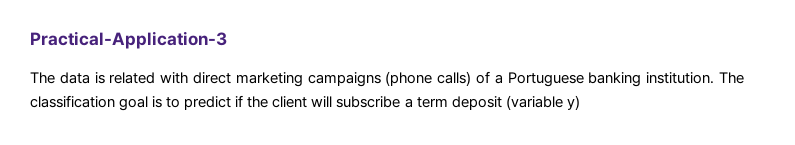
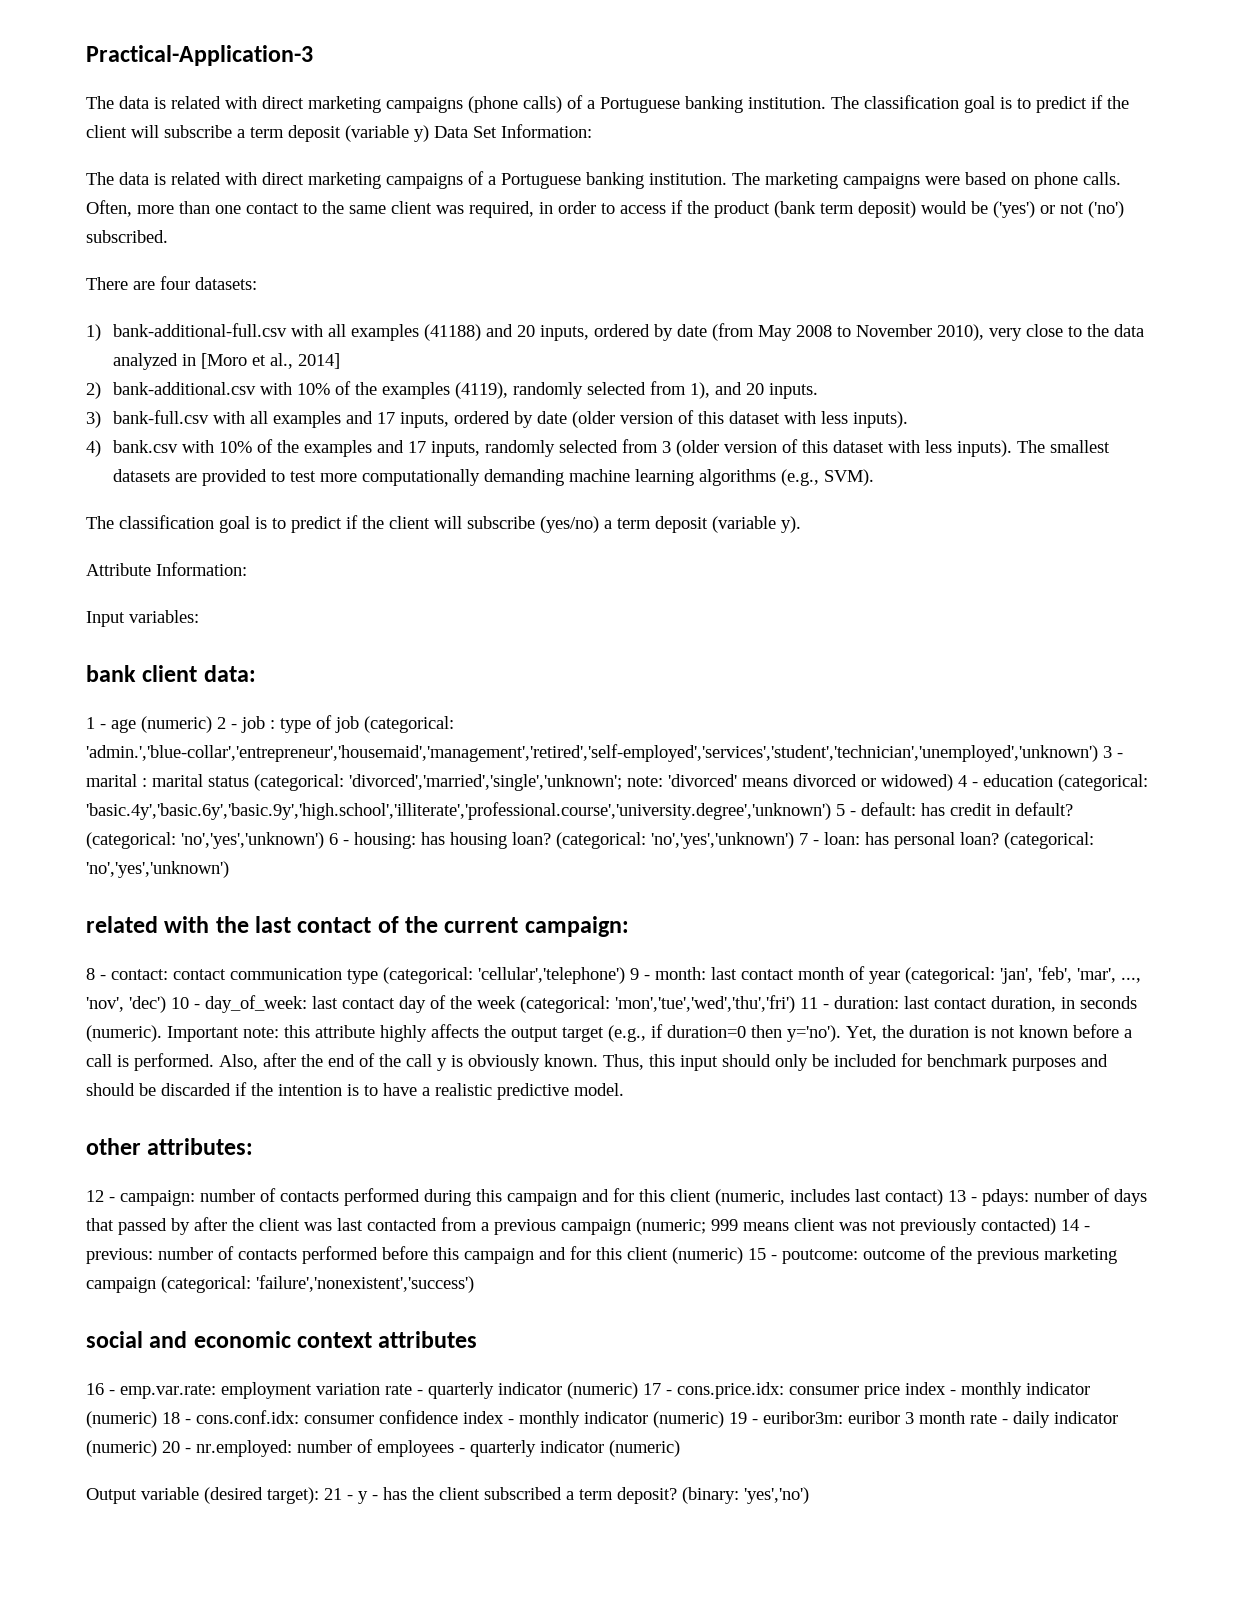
- The classification goal is to predict if the client will subscribe a term deposit (variable y)
+ The classification goal is to predict if the client will subscribe a term deposit (variable y) Data Set Information:
+ The data is related with direct marketing campaigns of a Portuguese banking institution. The marketing campaigns were based on phone calls. Often, more than one contact to the same client was required, in order to access if the product (bank term deposit) would be ('yes') or not ('no') subscribed.
+ There are four datasets:
+ 1) bank-additional-full.csv with all examples (41188) and 20 inputs, ordered by date (from May 2008 to November 2010), very close to the data analyzed in [Moro et al., 2014]
+ 2) bank-additional.csv with 10% of the examples (4119), randomly selected from 1), and 20 inputs.
+ 3) bank-full.csv with all examples and 17 inputs, ordered by date (older version of this dataset with less inputs).
+ 4) bank.csv with 10% of the examples and 17 inputs, randomly selected from 3 (older version of this dataset with less inputs). The smallest datasets are provided to test more computationally demanding machine learning algorithms (e.g., SVM).
+ The classification goal is to predict if the client will subscribe (yes/no) a term deposit (variable y).
+ Attribute Information:
+ Input variables:
+ bank client data:
+ 1 - age (numeric) 2 - job : type of job (categorical: 'admin.','blue-collar','entrepreneur','housemaid','management','retired','self-employed','services','student','technician','unemployed','unknown') 3 - marital : marital status (categorical: 'divorced','married','single','unknown'; note: 'divorced' means divorced or widowed) 4 - education (categorical: 'basic.4y','basic.6y','basic.9y','high.school','illiterate','professional.course','university.degree','unknown') 5 - default: has credit in default? (categorical: 'no','yes','unknown') 6 - housing: has housing loan? (categorical: 'no','yes','unknown') 7 - loan: has personal loan? (categorical: 'no','yes','unknown')
+ related with the last contact of the current campaign:
+ 8 - contact: contact communication type (categorical: 'cellular','telephone') 9 - month: last contact month of year (categorical: 'jan', 'feb', 'mar', ..., 'nov', 'dec') 10 - day_of_week: last contact day of the week (categorical: 'mon','tue','wed','thu','fri') 11 - duration: last contact duration, in seconds (numeric). Important note: this attribute highly affects the output target (e.g., if duration=0 then y='no'). Yet, the duration is not known before a call is performed. Also, after the end of the call y is obviously known. Thus, this input should only be included for benchmark purposes and should be discarded if the intention is to have a realistic predictive model.
+ other attributes:
+ 12 - campaign: number of contacts performed during this campaign and for this client (numeric, includes last contact) 13 - pdays: number of days that passed by after the client was last contacted from a previous campaign (numeric; 999 means client was not previously contacted) 14 - previous: number of contacts performed before this campaign and for this client (numeric) 15 - poutcome: outcome of the previous marketing campaign (categorical: 'failure','nonexistent','success')
+ social and economic context attributes
+ 16 - emp.var.rate: employment variation rate - quarterly indicator (numeric) 17 - cons.price.idx: consumer price index - monthly indicator (numeric) 18 - cons.conf.idx: consumer confidence index - monthly indicator (numeric) 19 - euribor3m: euribor 3 month rate - daily indicator (numeric) 20 - nr.employed: number of employees - quarterly indicator (numeric)
+ Output variable (desired target): 21 - y - has the client subscribed a term deposit? (binary: 'yes','no')

